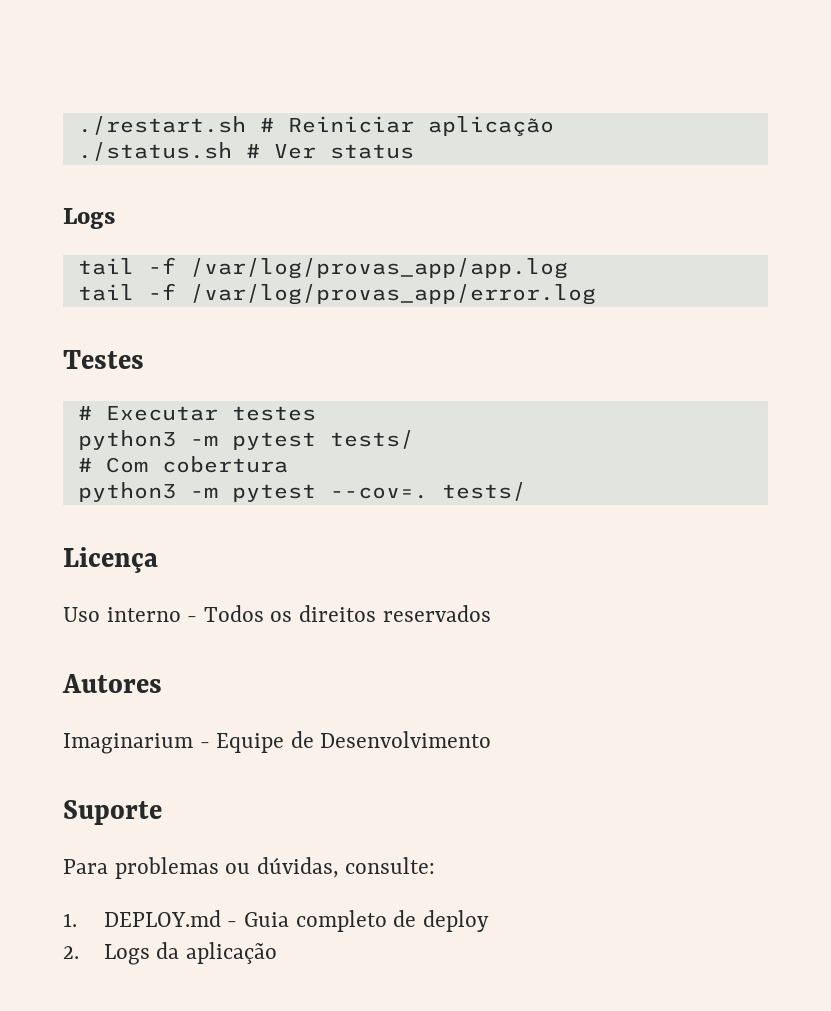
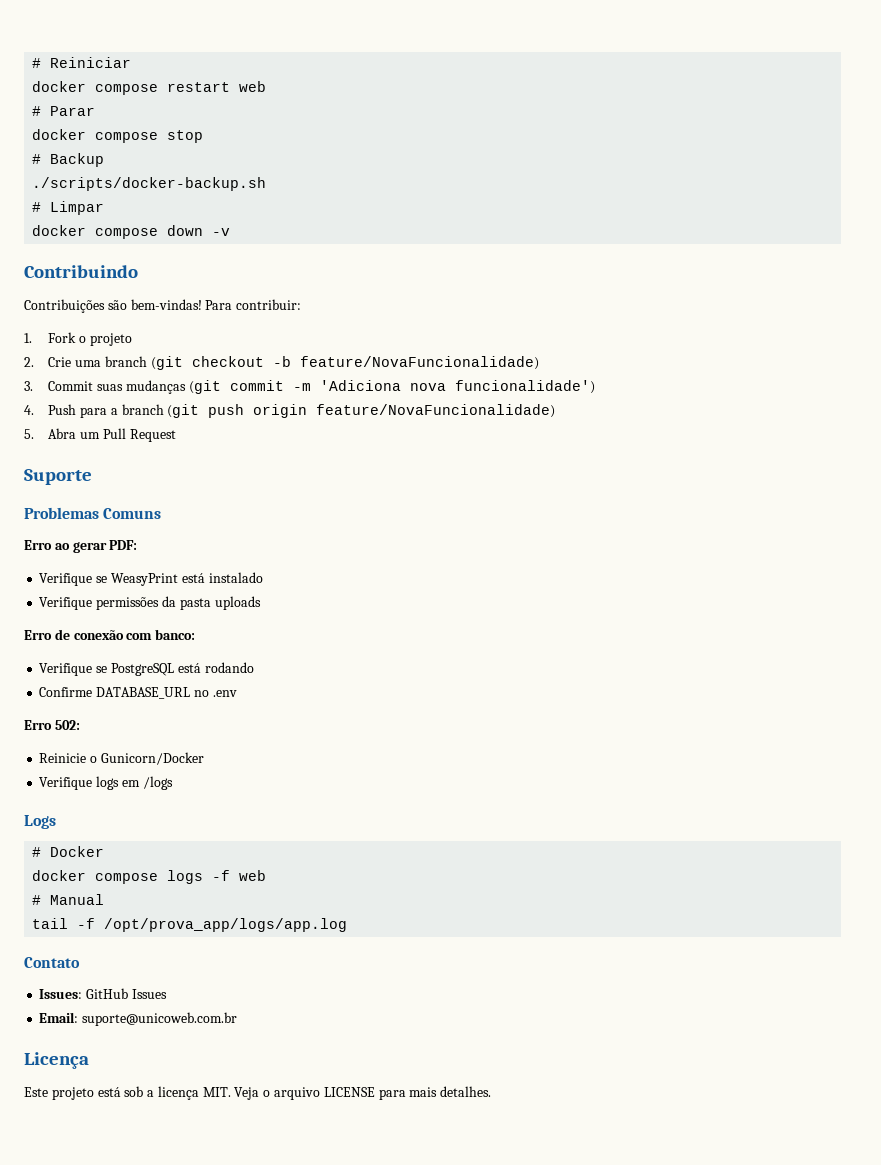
- ./restart.sh # Reiniciar aplicação
- ./status.sh # Ver status
+ # Reiniciar
+ docker compose restart web
+ # Parar
+ docker compose stop
+ # Backup
+ ./scripts/docker-backup.sh
+ # Limpar
+ docker compose down -v
+ Contribuindo
+ Contribuições são bem-vindas! Para contribuir:
+ 1. Fork o projeto
+ 2. Crie uma branch (git checkout -b feature/NovaFuncionalidade)
+ 3. Commit suas mudanças (git commit -m 'Adiciona nova funcionalidade')
+ 4. Push para a branch (git push origin feature/NovaFuncionalidade)
+ 5. Abra um Pull Request
+ Suporte
+ Problemas Comuns
+ Erro ao gerar PDF:
+ Verifique se WeasyPrint está instalado
+ Verifique permissões da pasta uploads
+ Erro de conexão com banco:
+ Verifique se PostgreSQL está rodando
+ Confirme DATABASE_URL no .env
+ Erro 502:
+ Reinicie o Gunicorn/Docker
+ Verifique logs em /logs
  Logs
- tail -f /var/log/provas_app/app.log
- tail -f /var/log/provas_app/error.log
- Testes
- # Executar testes
- python3 -m pytest tests/
- # Com cobertura
- python3 -m pytest --cov=. tests/
+ # Docker
+ docker compose logs -f web
+ # Manual
+ tail -f /opt/prova_app/logs/app.log
+ Contato
+ Issues: GitHub Issues
+ Email: suporte@unicoweb.com.br
  Licença
- Uso interno - Todos os direitos reservados
- Autores
- Imaginarium - Equipe de Desenvolvimento
- Suporte
- Para problemas ou dúvidas, consulte:
- 1. DEPLOY.md - Guia completo de deploy
- 2. Logs da aplicação
+ Este projeto está sob a licença MIT. Veja o arquivo LICENSE para mais detalhes.

